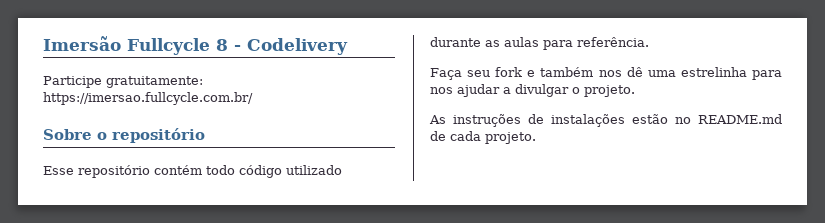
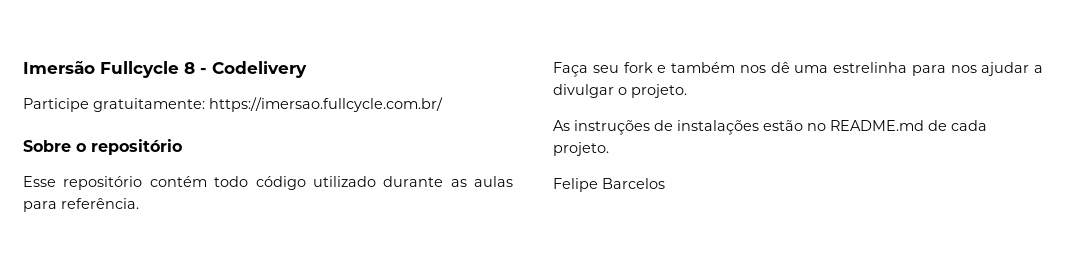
+ Felipe Barcelos

